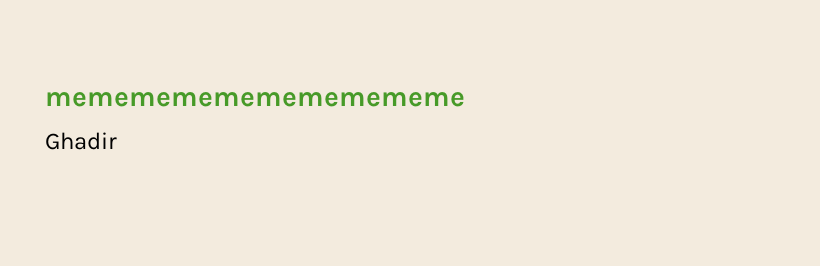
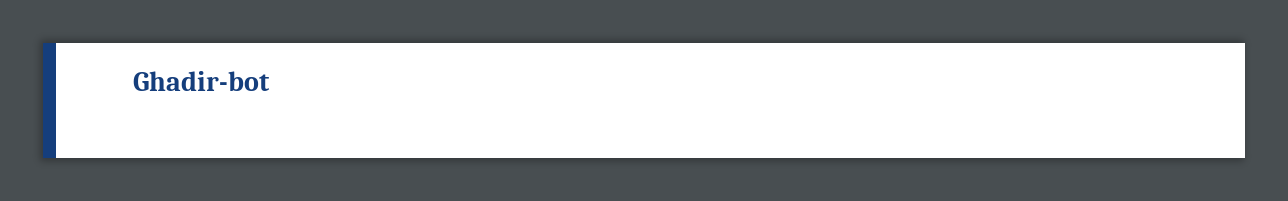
- memememememememememe
- Ghadir
+ Ghadir-bot

